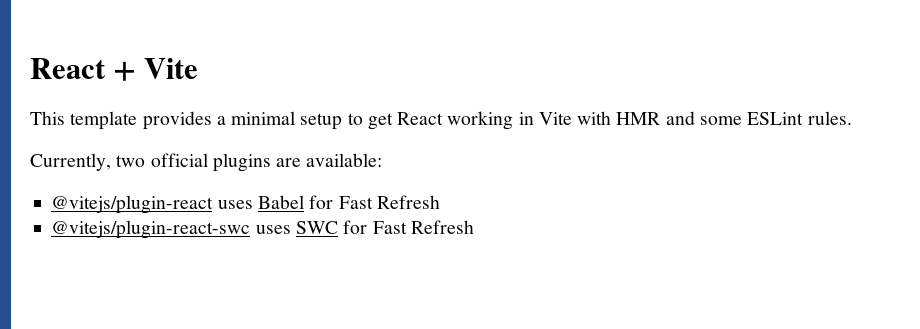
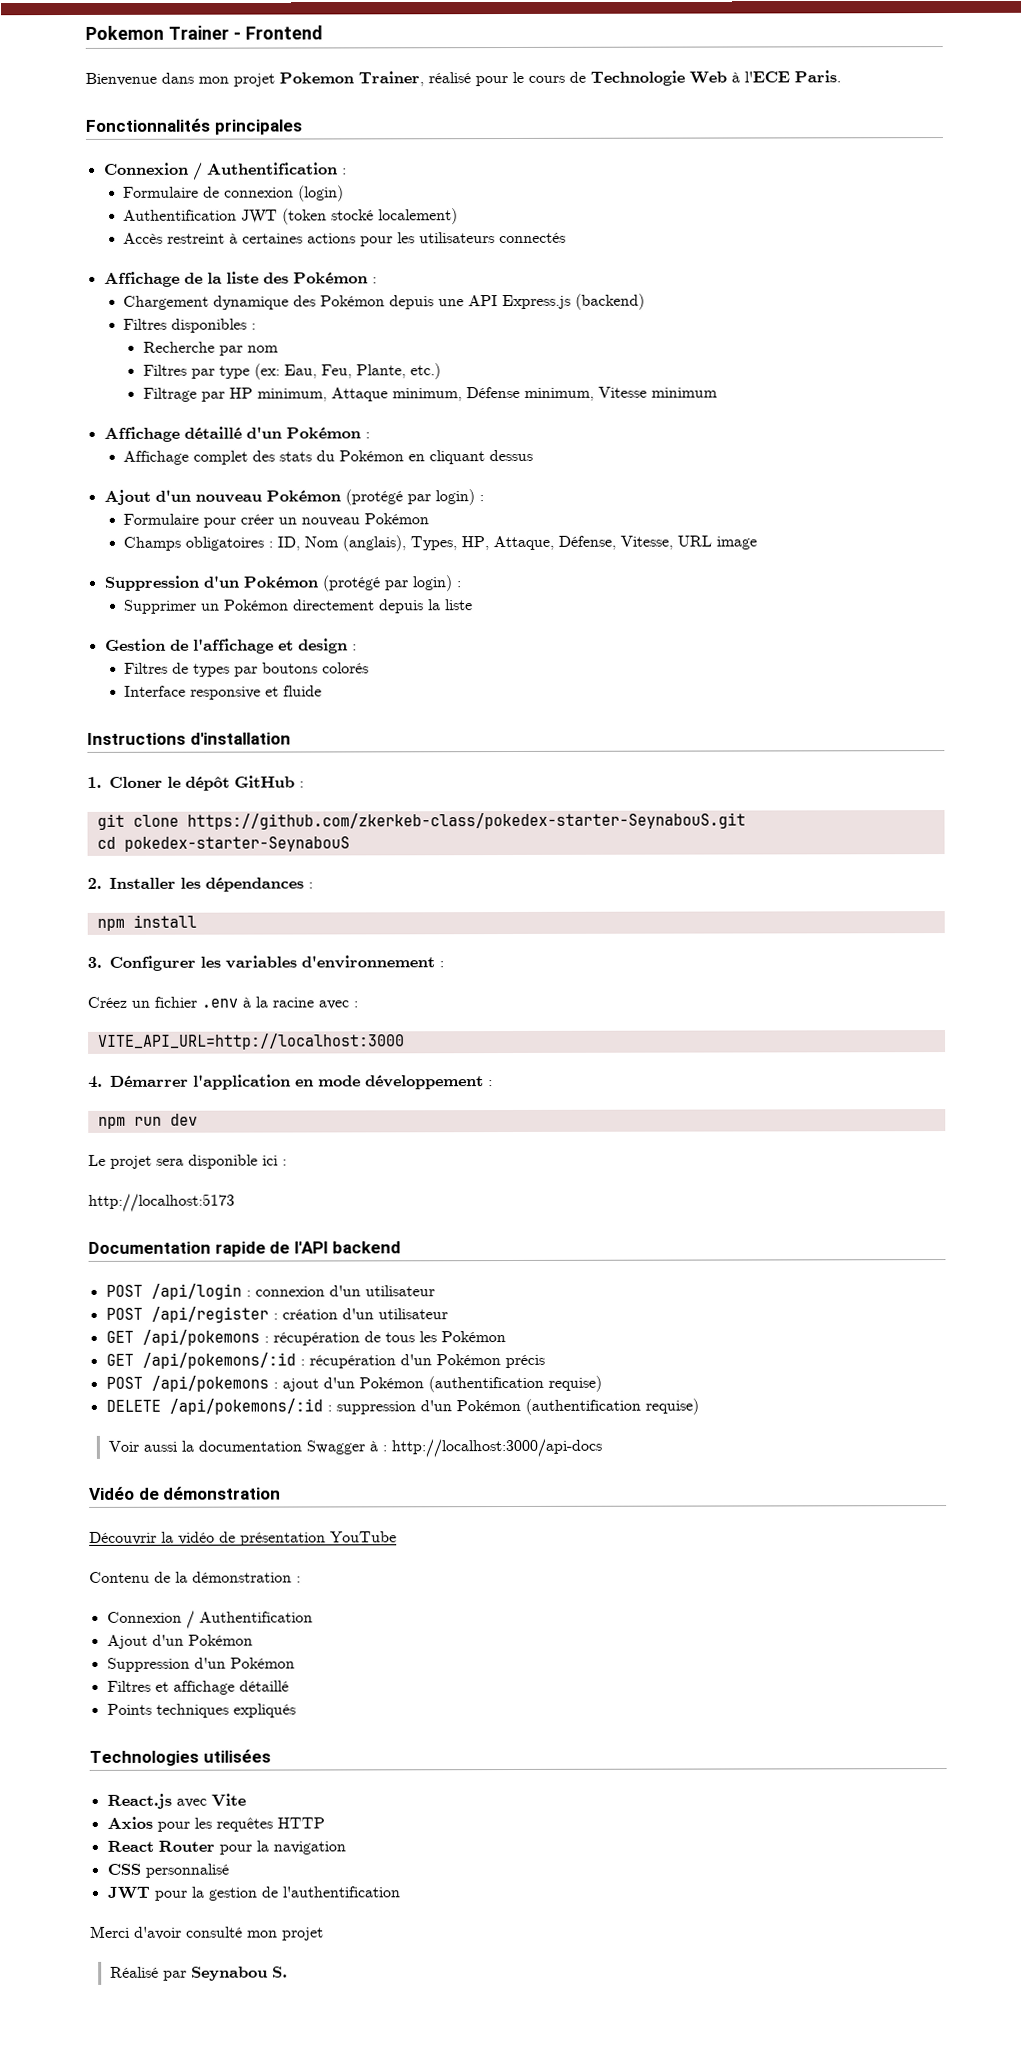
- React + Vite
- This template provides a minimal setup to get React working in Vite with HMR and some ESLint rules.
- Currently, two official plugins are available:
- @vitejs/plugin-react uses Babel for Fast Refresh
- @vitejs/plugin-react-swc uses SWC for Fast Refresh
+ Pokemon Trainer - Frontend
+ Bienvenue dans mon projet Pokemon Trainer, réalisé pour le cours de Technologie Web à l'ECE Paris.
+ Fonctionnalités principales
+ Connexion / Authentification :
+ Formulaire de connexion (login)
+ Authentification JWT (token stocké localement)
+ Accès restreint à certaines actions pour les utilisateurs connectés
+ Affichage de la liste des Pokémon :
+ Chargement dynamique des Pokémon depuis une API Express.js (backend)
+ Filtres disponibles :
+ Recherche par nom
+ Filtres par type (ex: Eau, Feu, Plante, etc.)
+ Filtrage par HP minimum, Attaque minimum, Défense minimum, Vitesse minimum
+ Affichage détaillé d'un Pokémon :
+ Affichage complet des stats du Pokémon en cliquant dessus
+ Ajout d'un nouveau Pokémon (protégé par login) :
+ Formulaire pour créer un nouveau Pokémon
+ Champs obligatoires : ID, Nom (anglais), Types, HP, Attaque, Défense, Vitesse, URL image
+ Suppression d'un Pokémon (protégé par login) :
+ Supprimer un Pokémon directement depuis la liste
+ Gestion de l'affichage et design :
+ Filtres de types par boutons colorés
+ Interface responsive et fluide
+ Instructions d'installation
+ 1. Cloner le dépôt GitHub :
+ git clone https://github.com/zkerkeb-class/pokedex-starter-SeynabouS.git
+ cd pokedex-starter-SeynabouS
+ 2. Installer les dépendances :
+ npm install
+ 3. Configurer les variables d'environnement :
+ Créez un fichier .env à la racine avec :
+ VITE_API_URL=http://localhost:3000
+ 4. Démarrer l'application en mode développement :
+ npm run dev
+ Le projet sera disponible ici :
+ http://localhost:5173
+ Documentation rapide de l'API backend
+ POST /api/login : connexion d'un utilisateur
+ POST /api/register : création d'un utilisateur
+ GET /api/pokemons : récupération de tous les Pokémon
+ GET /api/pokemons/:id : récupération d'un Pokémon précis
+ POST /api/pokemons : ajout d'un Pokémon (authentification requise)
+ DELETE /api/pokemons/:id : suppression d'un Pokémon (authentification requise)
+ Voir aussi la documentation Swagger à : http://localhost:3000/api-docs
+ Vidéo de démonstration
+ Découvrir la vidéo de présentation YouTube
+ Contenu de la démonstration :
+ Connexion / Authentification
+ Ajout d'un Pokémon
+ Suppression d'un Pokémon
+ Filtres et affichage détaillé
+ Points techniques expliqués
+ Technologies utilisées
+ React.js avec Vite
+ Axios pour les requêtes HTTP
+ React Router pour la navigation
+ CSS personnalisé
+ JWT pour la gestion de l'authentification
+ Merci d'avoir consulté mon projet
+ Réalisé par Seynabou S.

